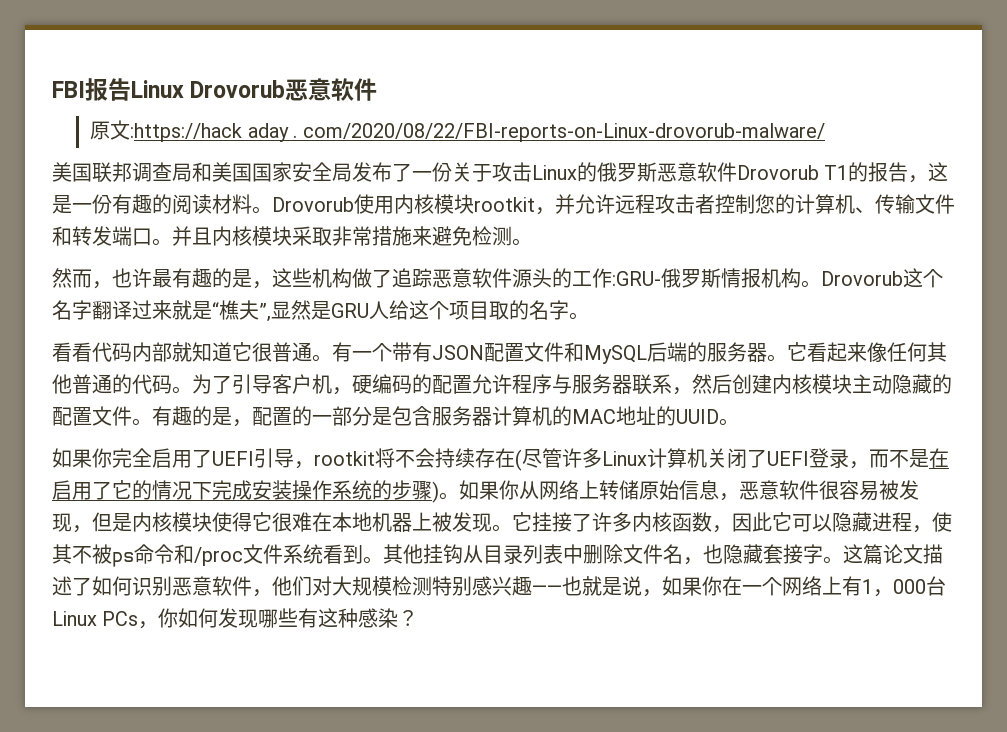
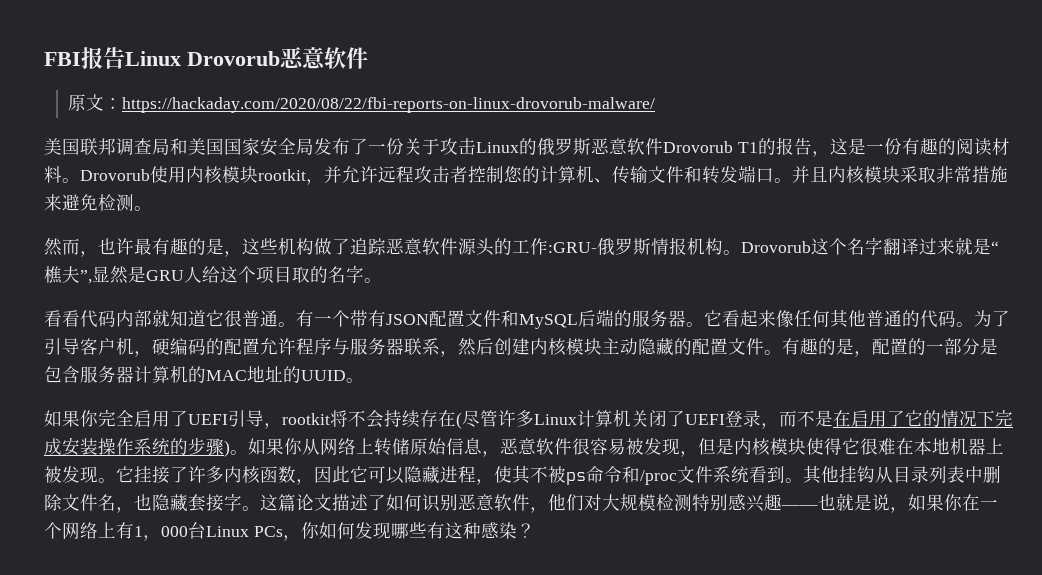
- 原文:https://hack aday . com/2020/08/22/FBI-reports-on-Linux-drovorub-malware/
+ 原文：https://hackaday.com/2020/08/22/fbi-reports-on-linux-drovorub-malware/

